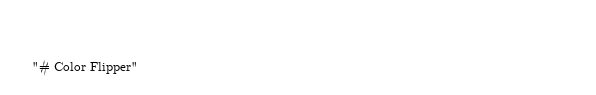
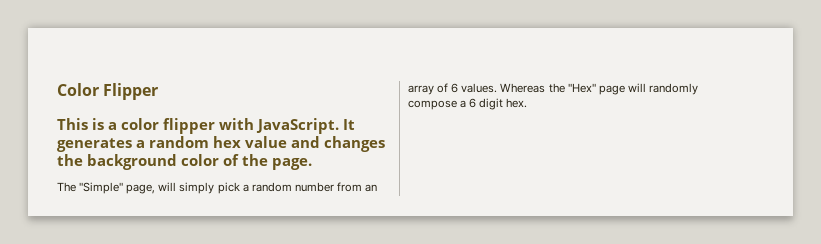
- "# Color Flipper"
+ Color Flipper
+ This is a color flipper with JavaScript. It generates a random hex value and changes the background color of the page.
+ The "Simple" page, will simply pick a random number from an array of 6 values. Whereas the "Hex" page will randomly compose a 6 digit hex.

